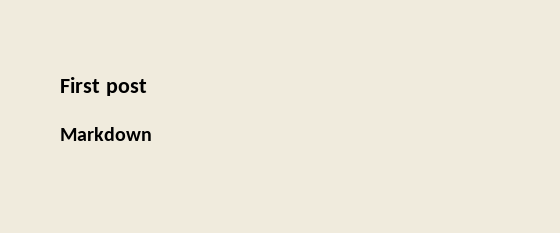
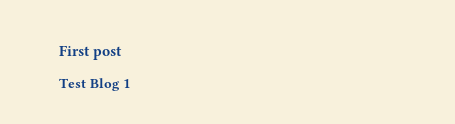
- Markdown
+ Test Blog 1

